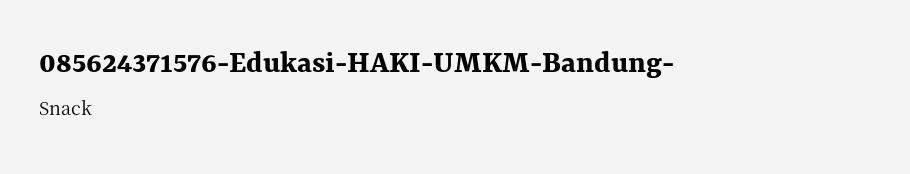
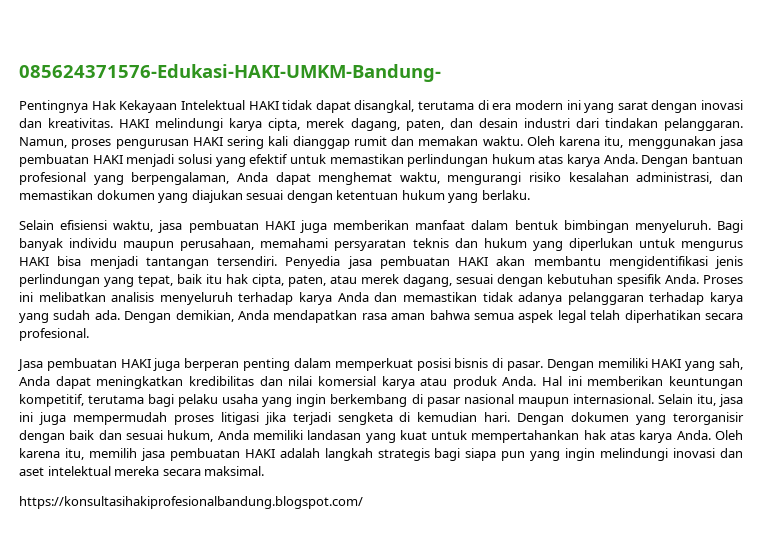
- Snack
+ Pentingnya Hak Kekayaan Intelektual HAKI tidak dapat disangkal, terutama di era modern ini yang sarat dengan inovasi dan kreativitas. HAKI melindungi karya cipta, merek dagang, paten, dan desain industri dari tindakan pelanggaran. Namun, proses pengurusan HAKI sering kali dianggap rumit dan memakan waktu. Oleh karena itu, menggunakan jasa pembuatan HAKI menjadi solusi yang efektif untuk memastikan perlindungan hukum atas karya Anda. Dengan bantuan profesional yang berpengalaman, Anda dapat menghemat waktu, mengurangi risiko kesalahan administrasi, dan memastikan dokumen yang diajukan sesuai dengan ketentuan hukum yang berlaku.
+ Selain efisiensi waktu, jasa pembuatan HAKI juga memberikan manfaat dalam bentuk bimbingan menyeluruh. Bagi banyak individu maupun perusahaan, memahami persyaratan teknis dan hukum yang diperlukan untuk mengurus HAKI bisa menjadi tantangan tersendiri. Penyedia jasa pembuatan HAKI akan membantu mengidentifikasi jenis perlindungan yang tepat, baik itu hak cipta, paten, atau merek dagang, sesuai dengan kebutuhan spesifik Anda. Proses ini melibatkan analisis menyeluruh terhadap karya Anda dan memastikan tidak adanya pelanggaran terhadap karya yang sudah ada. Dengan demikian, Anda mendapatkan rasa aman bahwa semua aspek legal telah diperhatikan secara profesional.
+ Jasa pembuatan HAKI juga berperan penting dalam memperkuat posisi bisnis di pasar. Dengan memiliki HAKI yang sah, Anda dapat meningkatkan kredibilitas dan nilai komersial karya atau produk Anda. Hal ini memberikan keuntungan kompetitif, terutama bagi pelaku usaha yang ingin berkembang di pasar nasional maupun internasional. Selain itu, jasa ini juga mempermudah proses litigasi jika terjadi sengketa di kemudian hari. Dengan dokumen yang terorganisir dengan baik dan sesuai hukum, Anda memiliki landasan yang kuat untuk mempertahankan hak atas karya Anda. Oleh karena itu, memilih jasa pembuatan HAKI adalah langkah strategis bagi siapa pun yang ingin melindungi inovasi dan aset intelektual mereka secara maksimal.
+ https://konsultasihakiprofesionalbandung.blogspot.com/

